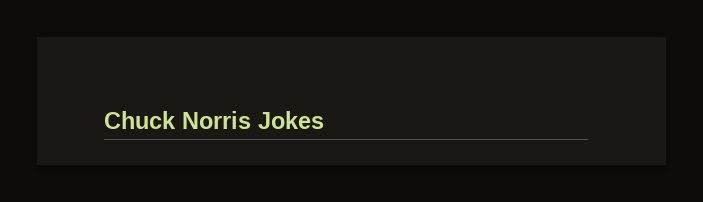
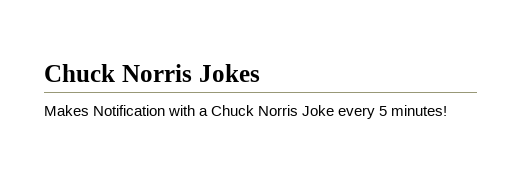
+ Makes Notification with a Chuck Norris Joke every 5 minutes!

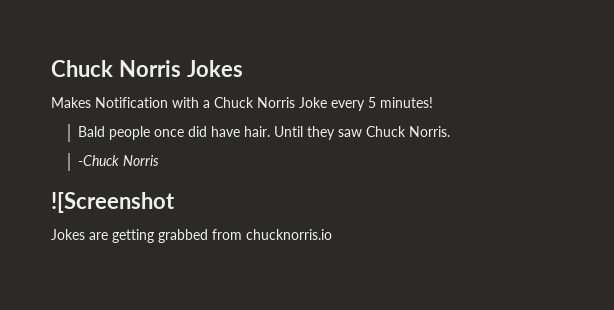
+ Bald people once did have hair. Until they saw Chuck Norris.
+ -Chuck Norris
+ ![Screenshot
+ Jokes are getting grabbed from chucknorris.io

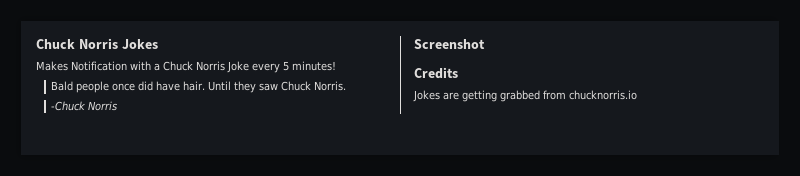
- ![Screenshot
+ Screenshot
+ Credits

